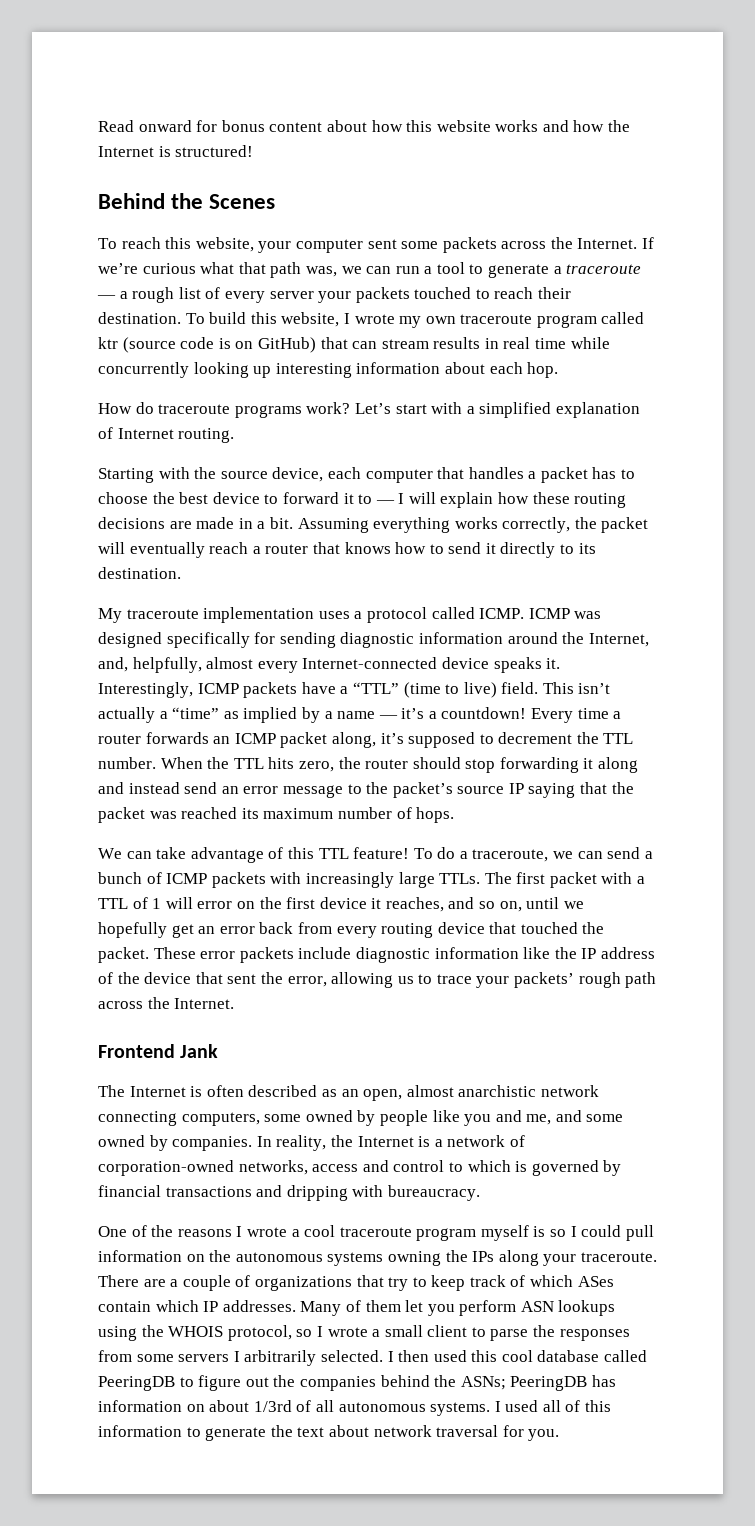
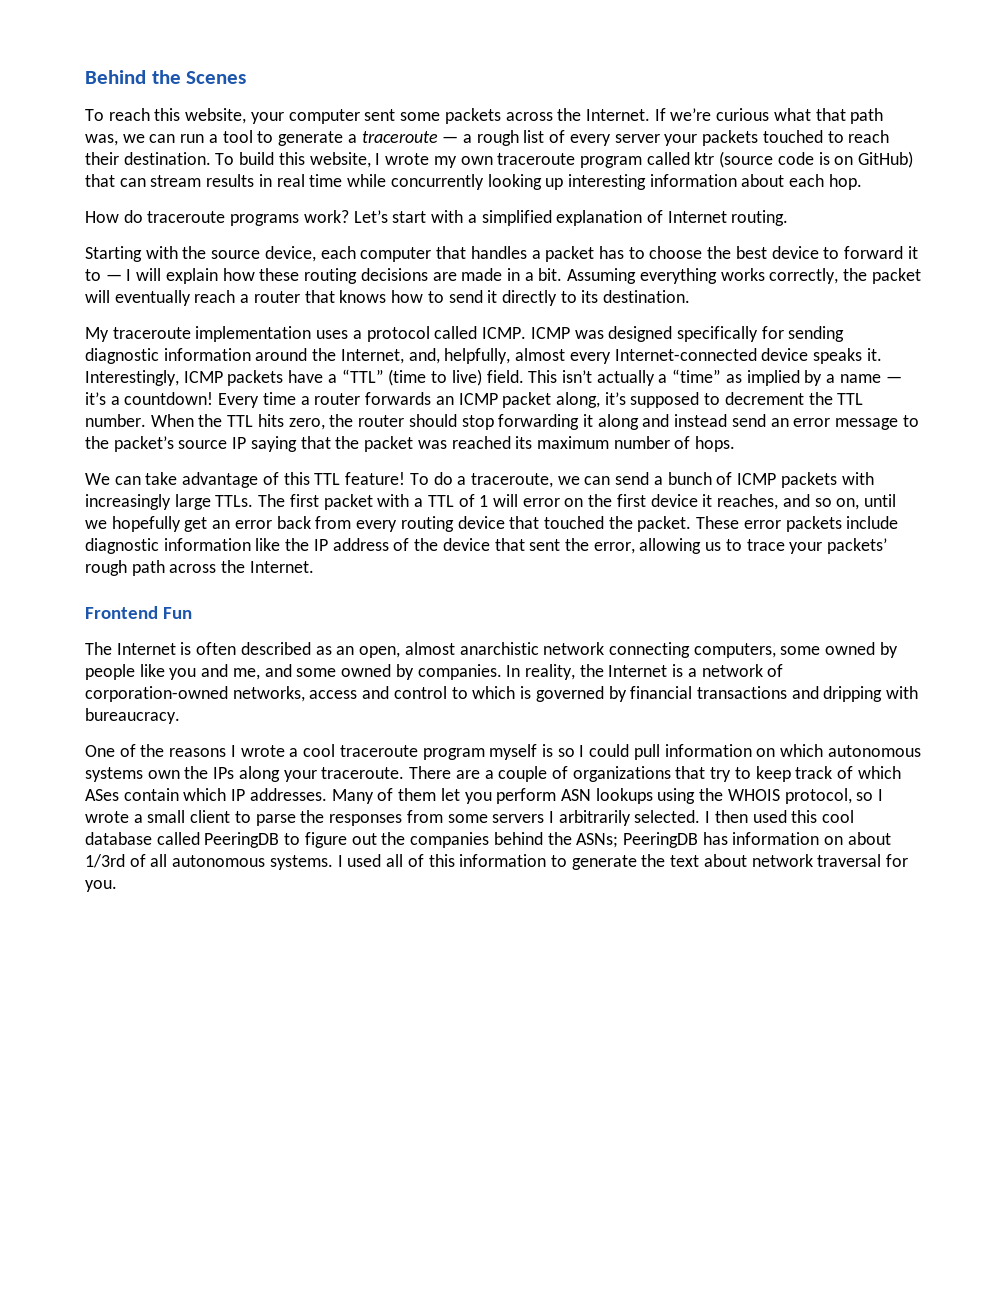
- Read onward for bonus content about how this website works and how the Internet is structured!
- Frontend Jank
+ Frontend Fun
- One of the reasons I wrote a cool traceroute program myself is so I could pull information on the autonomous systems owning the IPs along your traceroute.
+ One of the reasons I wrote a cool traceroute program myself is so I could pull information on which autonomous systems own the IPs along your traceroute.

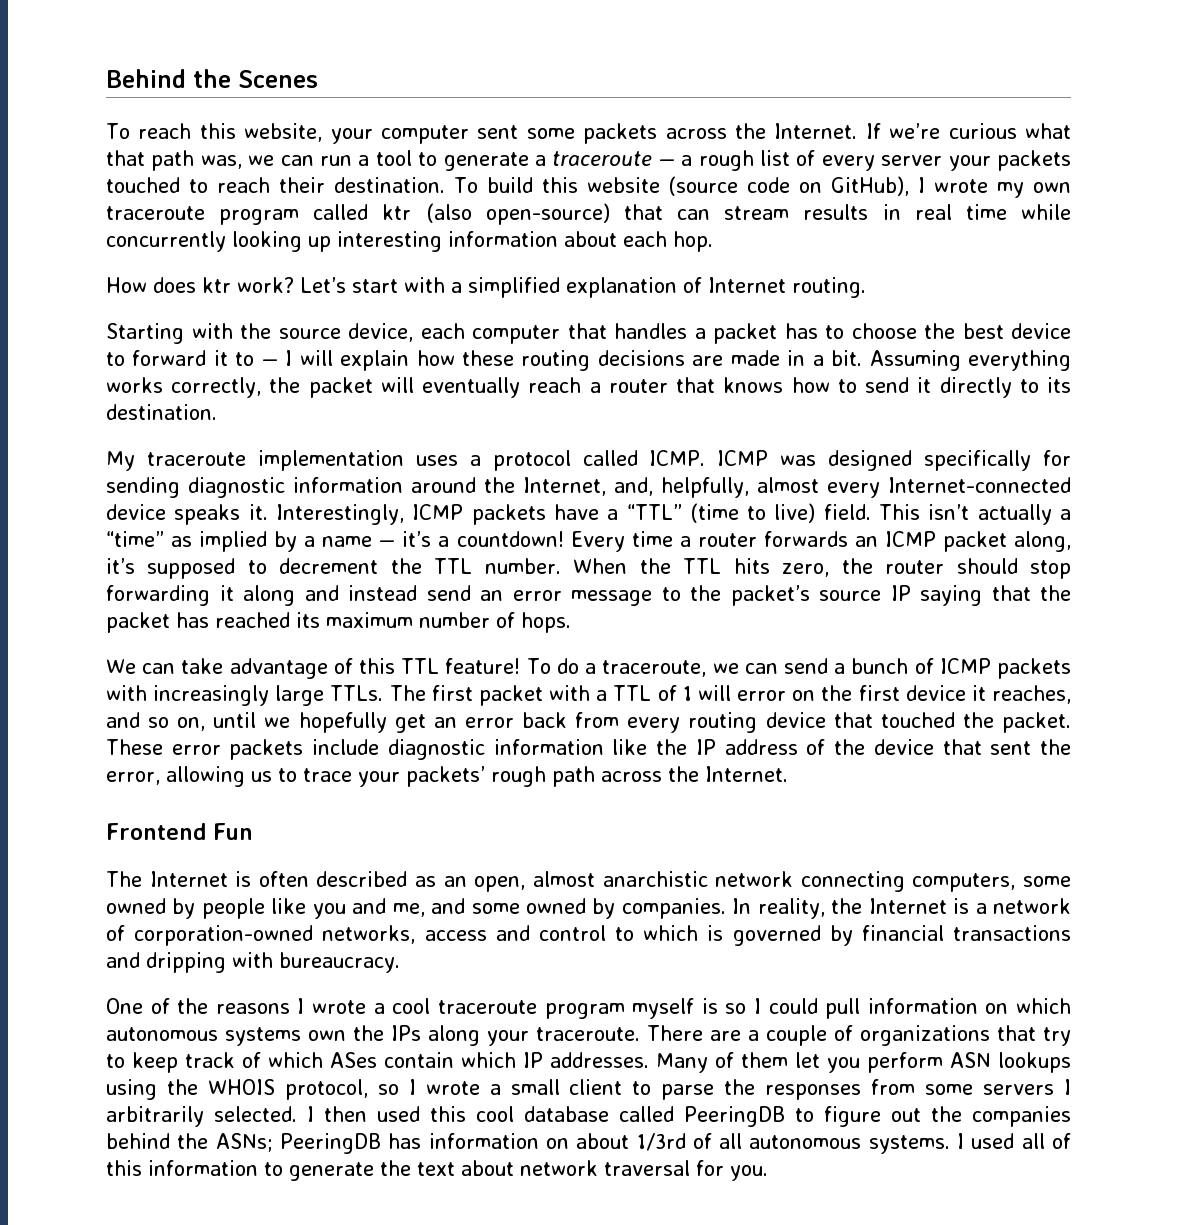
- To build this website, I wrote my own traceroute program called ktr (source code is on GitHub) that can stream results in real time while concurrently looking up interesting information about each hop.
+ To build this website (source code on GitHub), I wrote my own traceroute program called ktr (also open-source) that can stream results in real time while concurrently looking up interesting information about each hop.
- How do traceroute programs work?
+ How does ktr work?
- When the TTL hits zero, the router should stop forwarding it along and instead send an error message to the packet’s source IP saying that the packet was reached its maximum number of hops.
+ When the TTL hits zero, the router should stop forwarding it along and instead send an error message to the packet’s source IP saying that the packet has reached its maximum number of hops.

